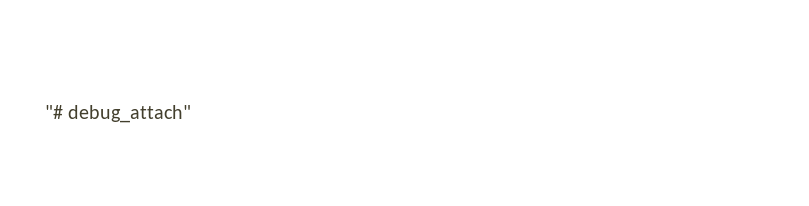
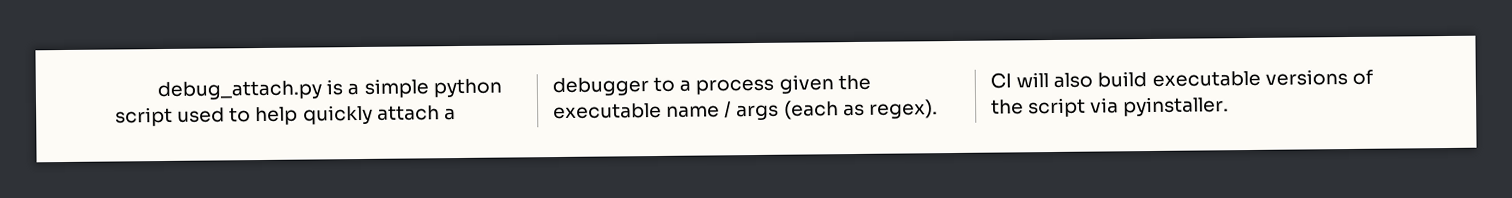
- "# debug_attach"
+ debug_attach.py is a simple python script used to help quickly attach a debugger to a process given the executable name / args (each as regex). CI will also build executable versions of the script via pyinstaller.

